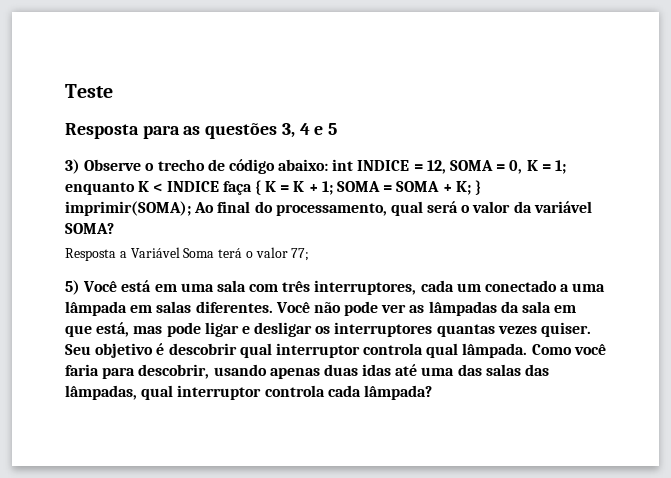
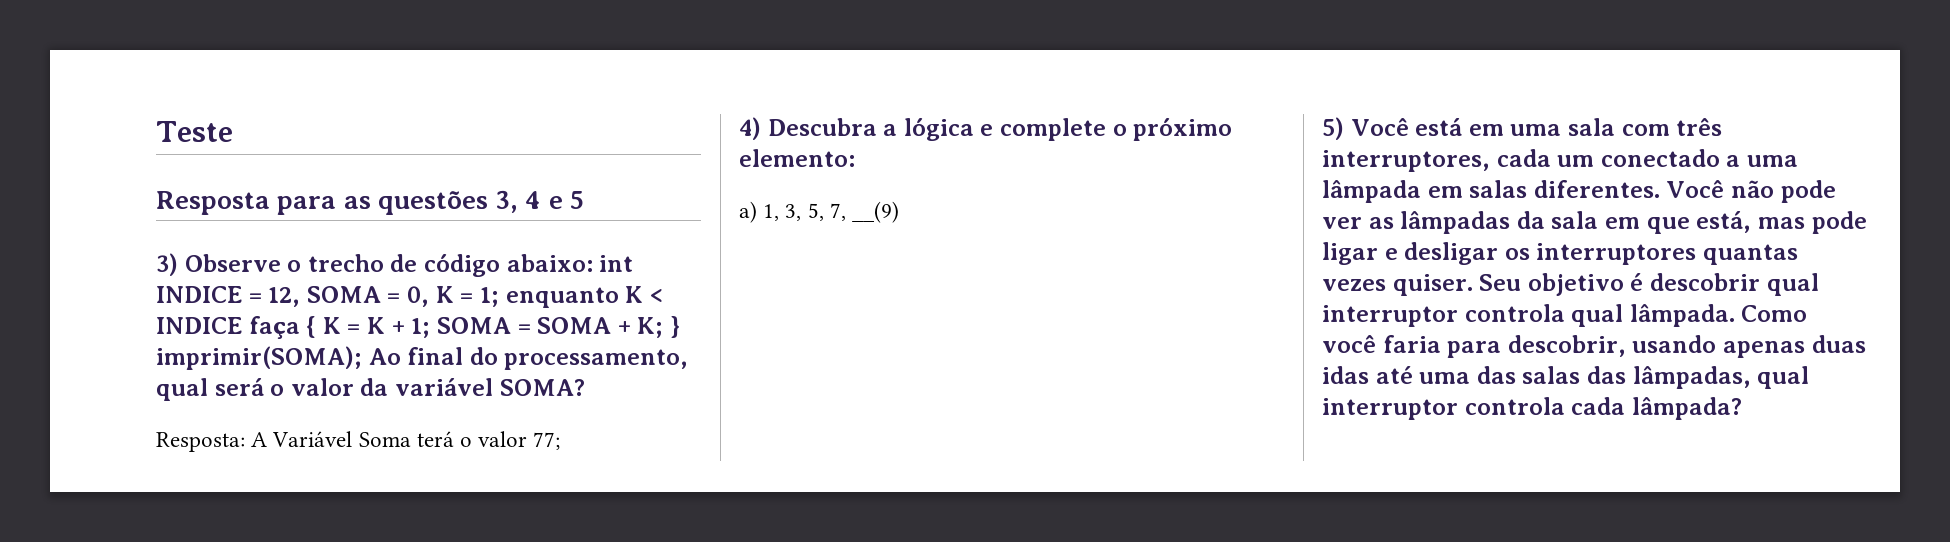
- Resposta a Variável Soma terá o valor 77;
+ Resposta: A Variável Soma terá o valor 77;
+ 4) Descubra a lógica e complete o próximo elemento:
+ a) 1, 3, 5, 7, __(9)

